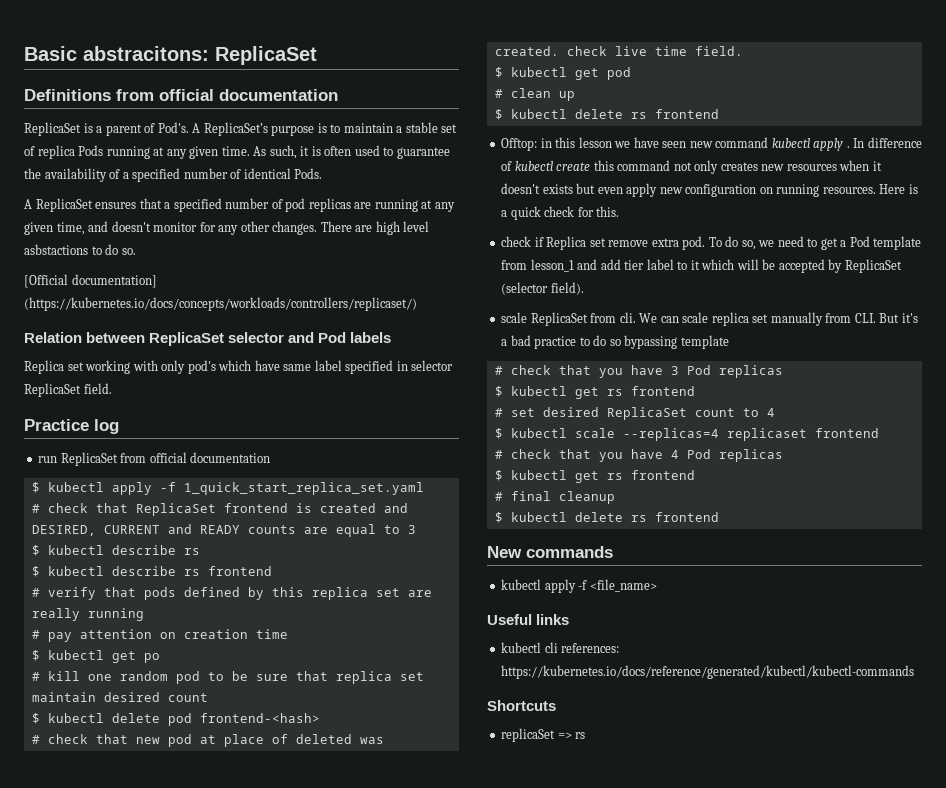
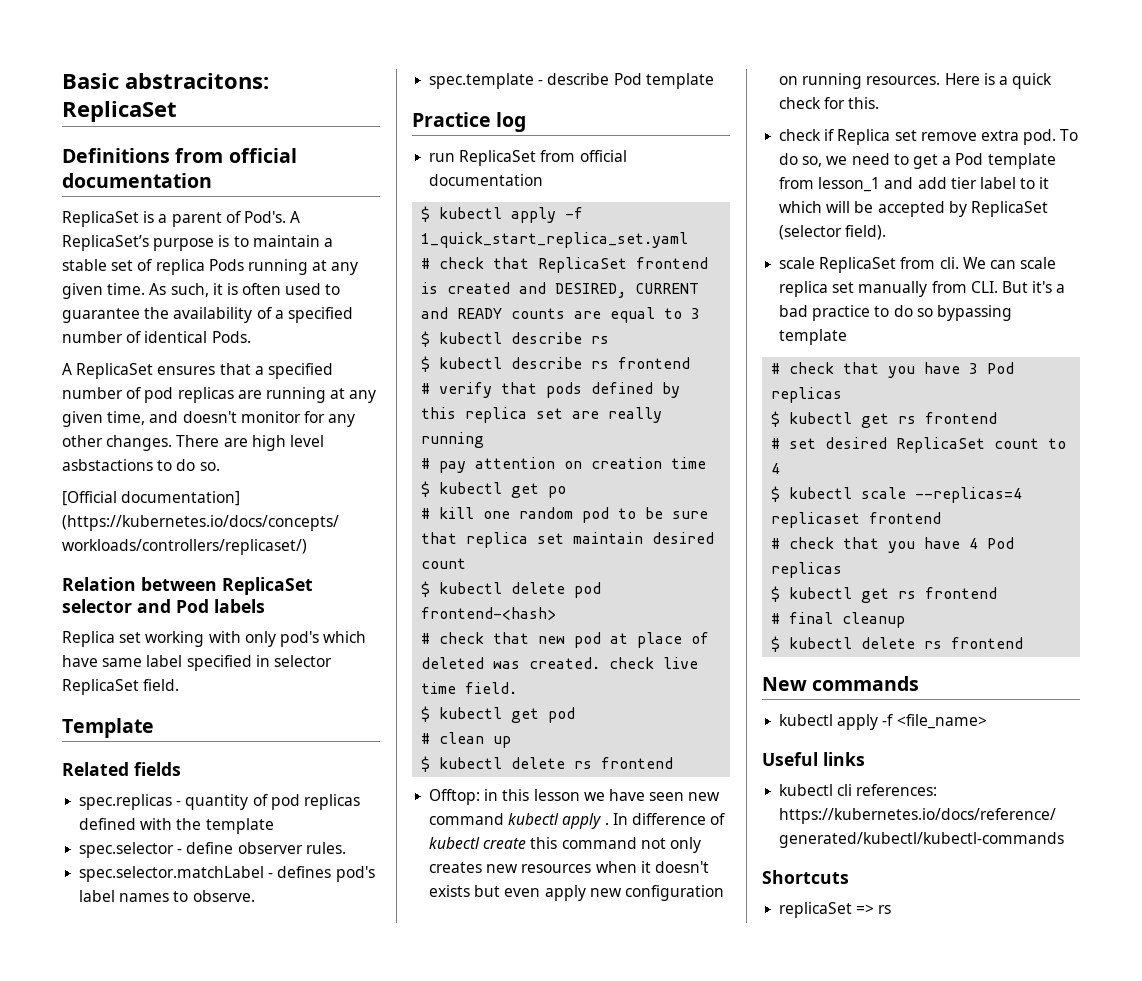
+ Template
+ Related fields
+ spec.replicas - quantity of pod replicas defined with the template
+ spec.selector - define observer rules.
+ spec.selector.matchLabel - defines pod's label names to observe.
+ spec.template - describe Pod template

